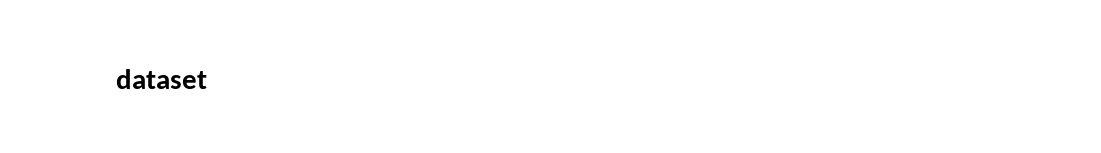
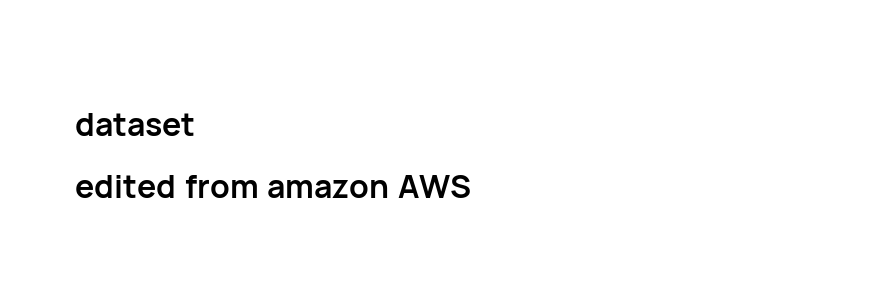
+ edited from amazon AWS

